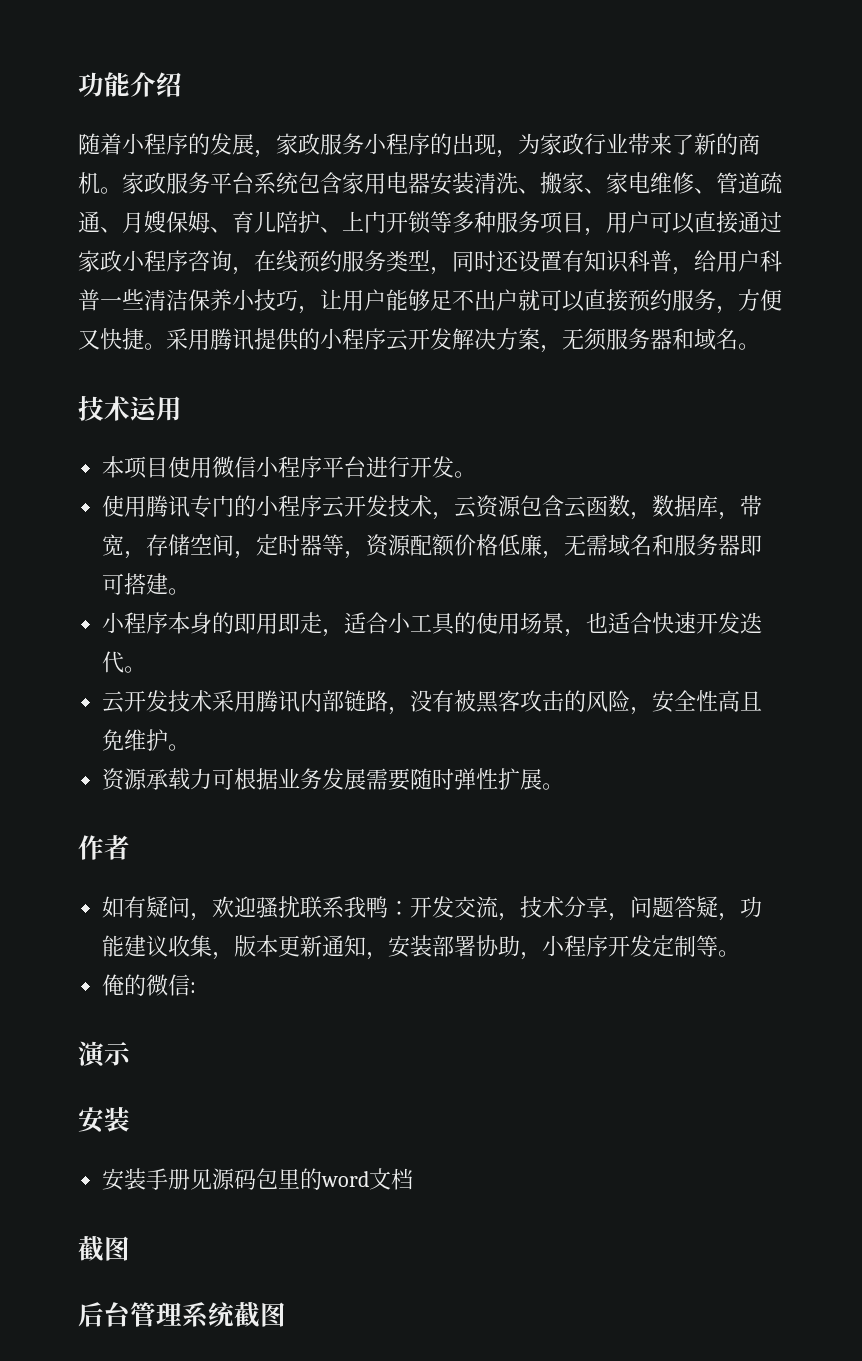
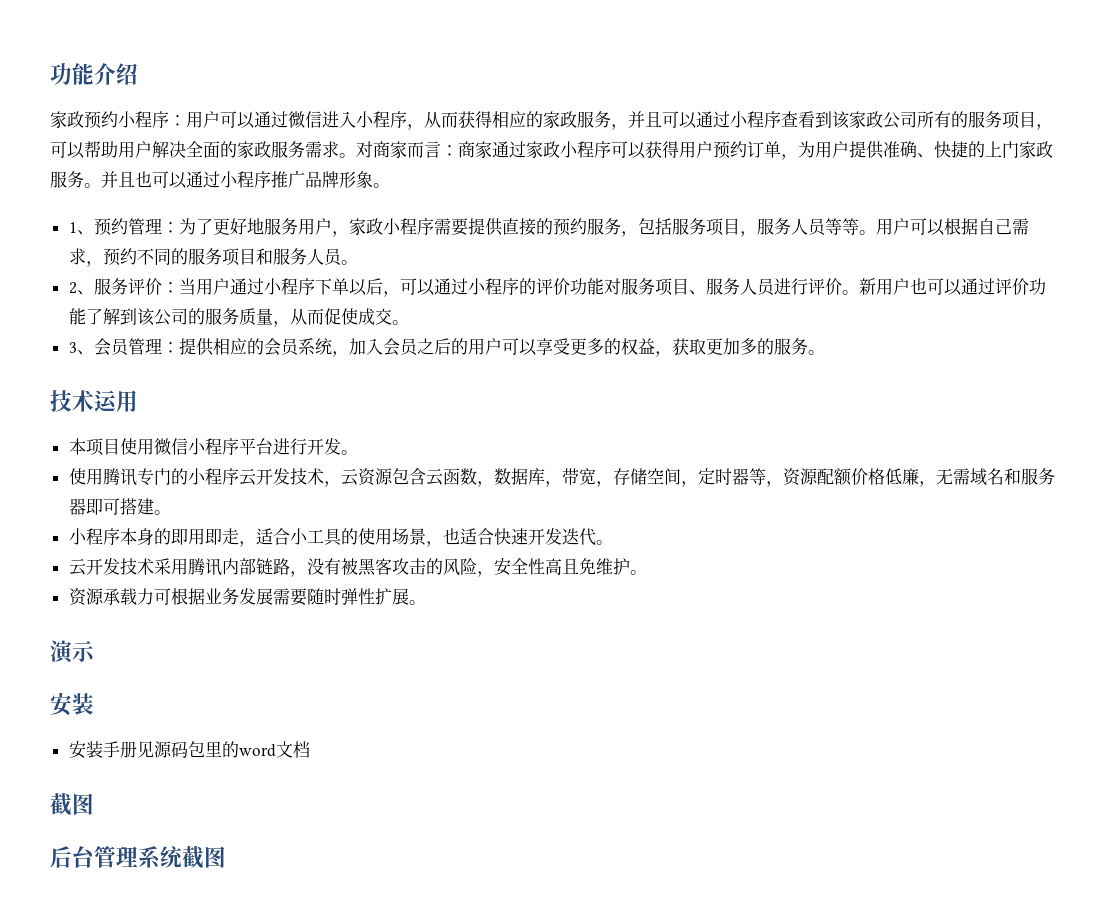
- 随着小程序的发展，家政服务小程序的出现，为家政行业带来了新的商机。家政服务平台系统包含家用电器安装清洗、搬家、家电维修、管道疏通、月嫂保姆、育儿陪护、上门开锁等多种服务项目，用户可以直接通过家政小程序咨询，在线预约服务类型，同时还设置有知识科普，给用户科普一些清洁保养小技巧，让用户能够足不出户就可以直接预约服务，方便又快捷。采用腾讯提供的小程序云开发解决方案，无须服务器和域名。
+ 家政预约小程序：用户可以通过微信进入小程序，从而获得相应的家政服务，并且可以通过小程序查看到该家政公司所有的服务项目，可以帮助用户解决全面的家政服务需求。对商家而言：商家通过家政小程序可以获得用户预约订单，为用户提供准确、快捷的上门家政服务。并且也可以通过小程序推广品牌形象。
+ 1、预约管理：为了更好地服务用户，家政小程序需要提供直接的预约服务，包括服务项目，服务人员等等。用户可以根据自己需求，预约不同的服务项目和服务人员。
+ 2、服务评价：当用户通过小程序下单以后，可以通过小程序的评价功能对服务项目、服务人员进行评价。新用户也可以通过评价功能了解到该公司的服务质量，从而促使成交。
+ 3、会员管理：提供相应的会员系统，加入会员之后的用户可以享受更多的权益，获取更加多的服务。
- 作者
- 如有疑问，欢迎骚扰联系我鸭：开发交流，技术分享，问题答疑，功能建议收集，版本更新通知，安装部署协助，小程序开发定制等。
- 俺的微信:

